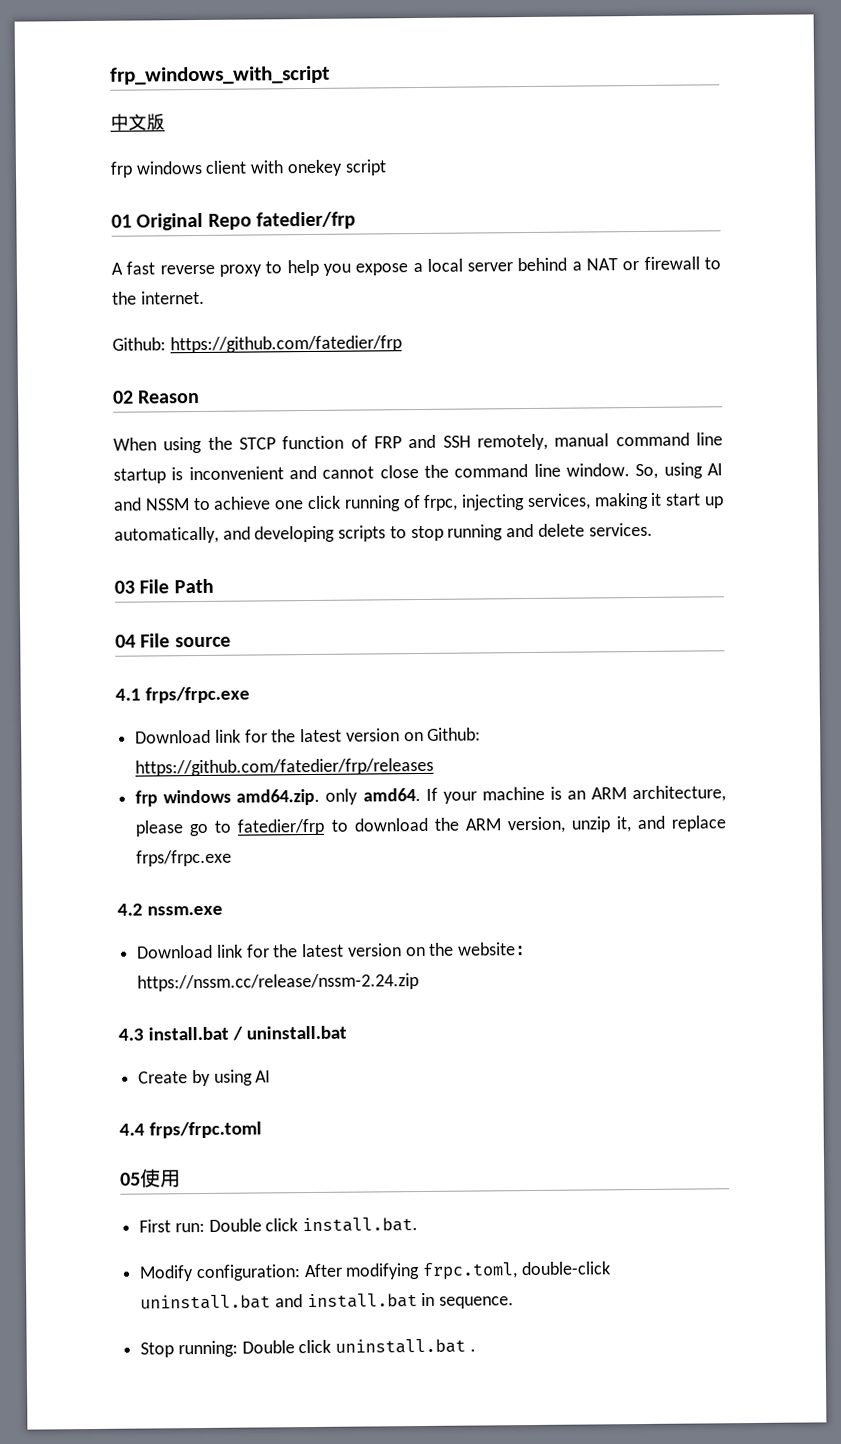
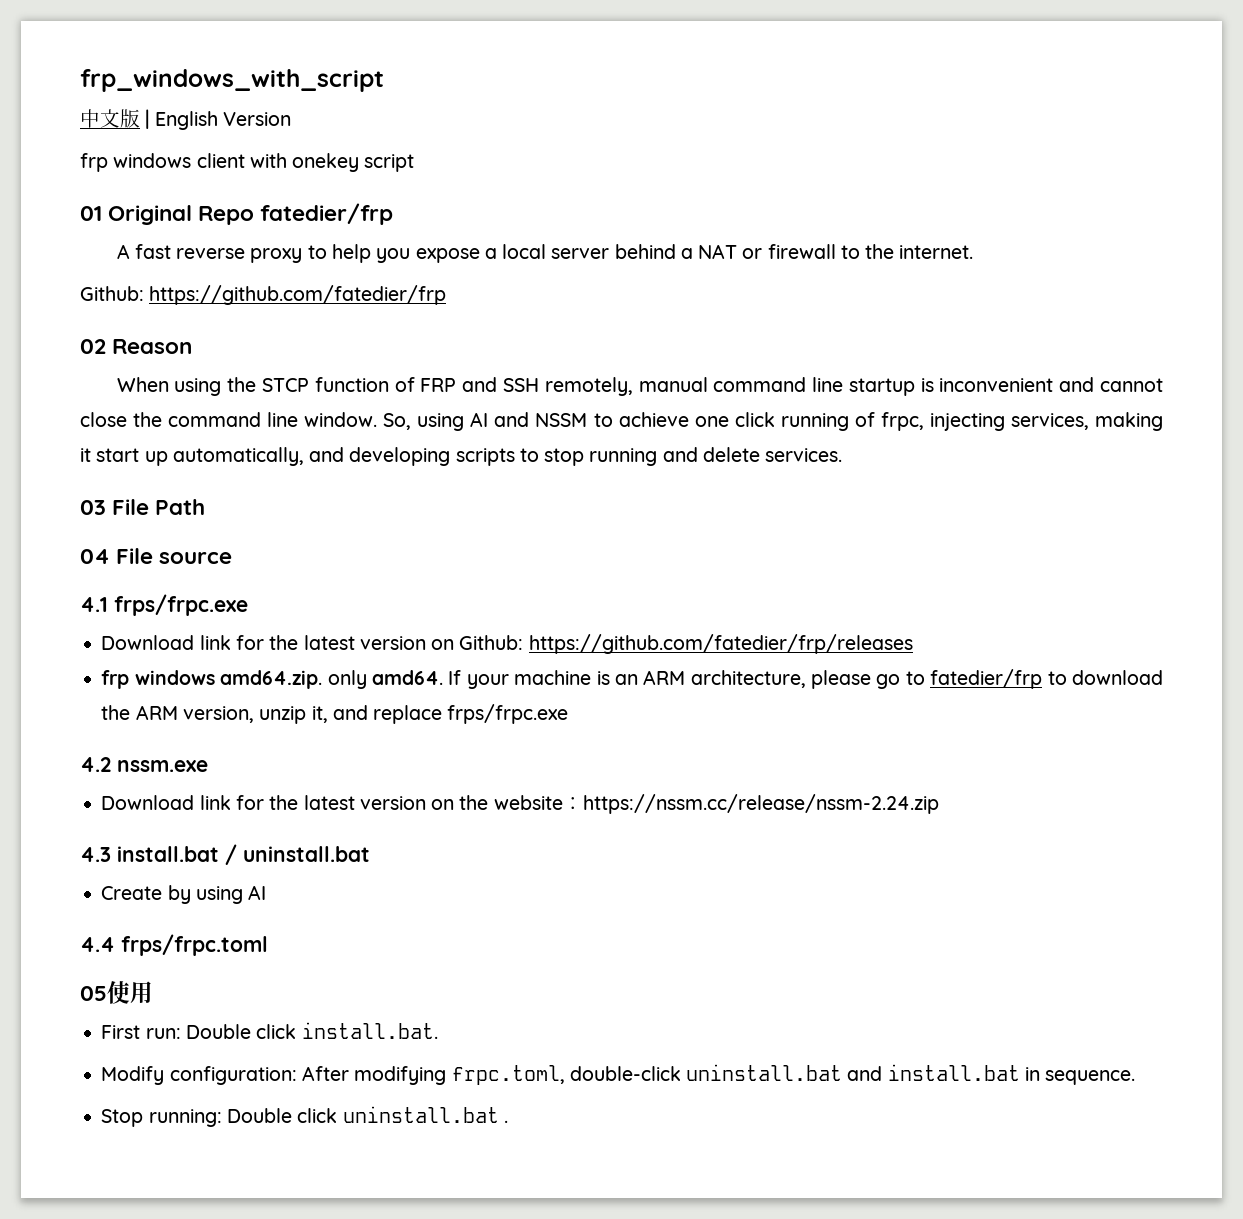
- 中文版
+ 中文版 | English Version

